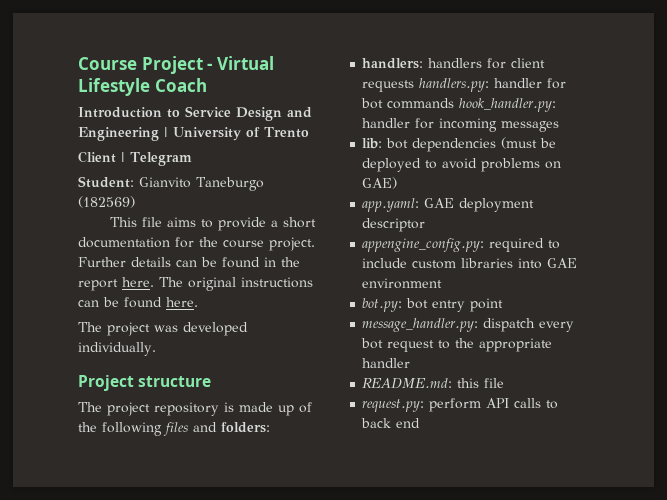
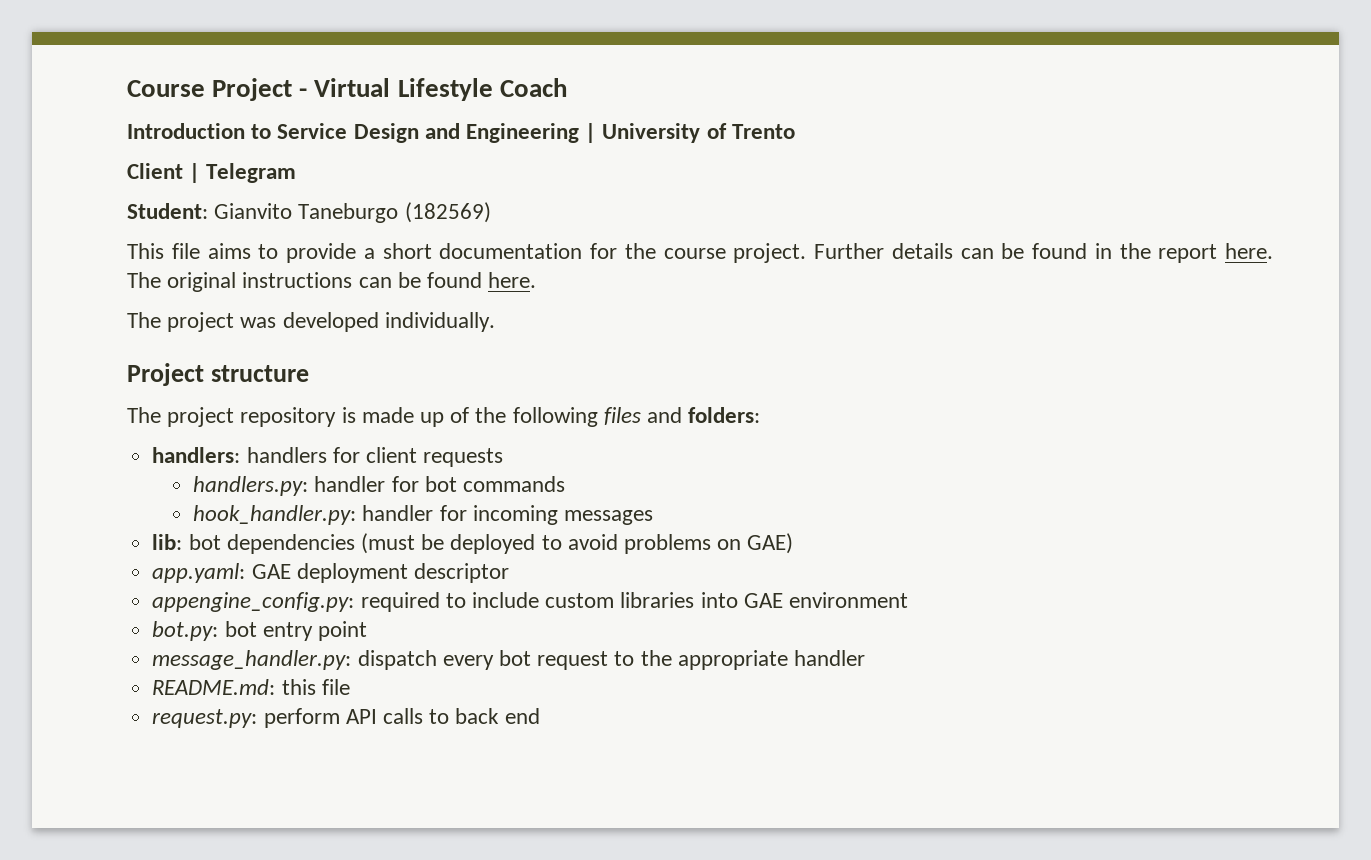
- handlers: handlers for client requests handlers.py: handler for bot commands hook_handler.py: handler for incoming messages
+ handlers: handlers for client requests
+ handlers.py: handler for bot commands
+ hook_handler.py: handler for incoming messages

